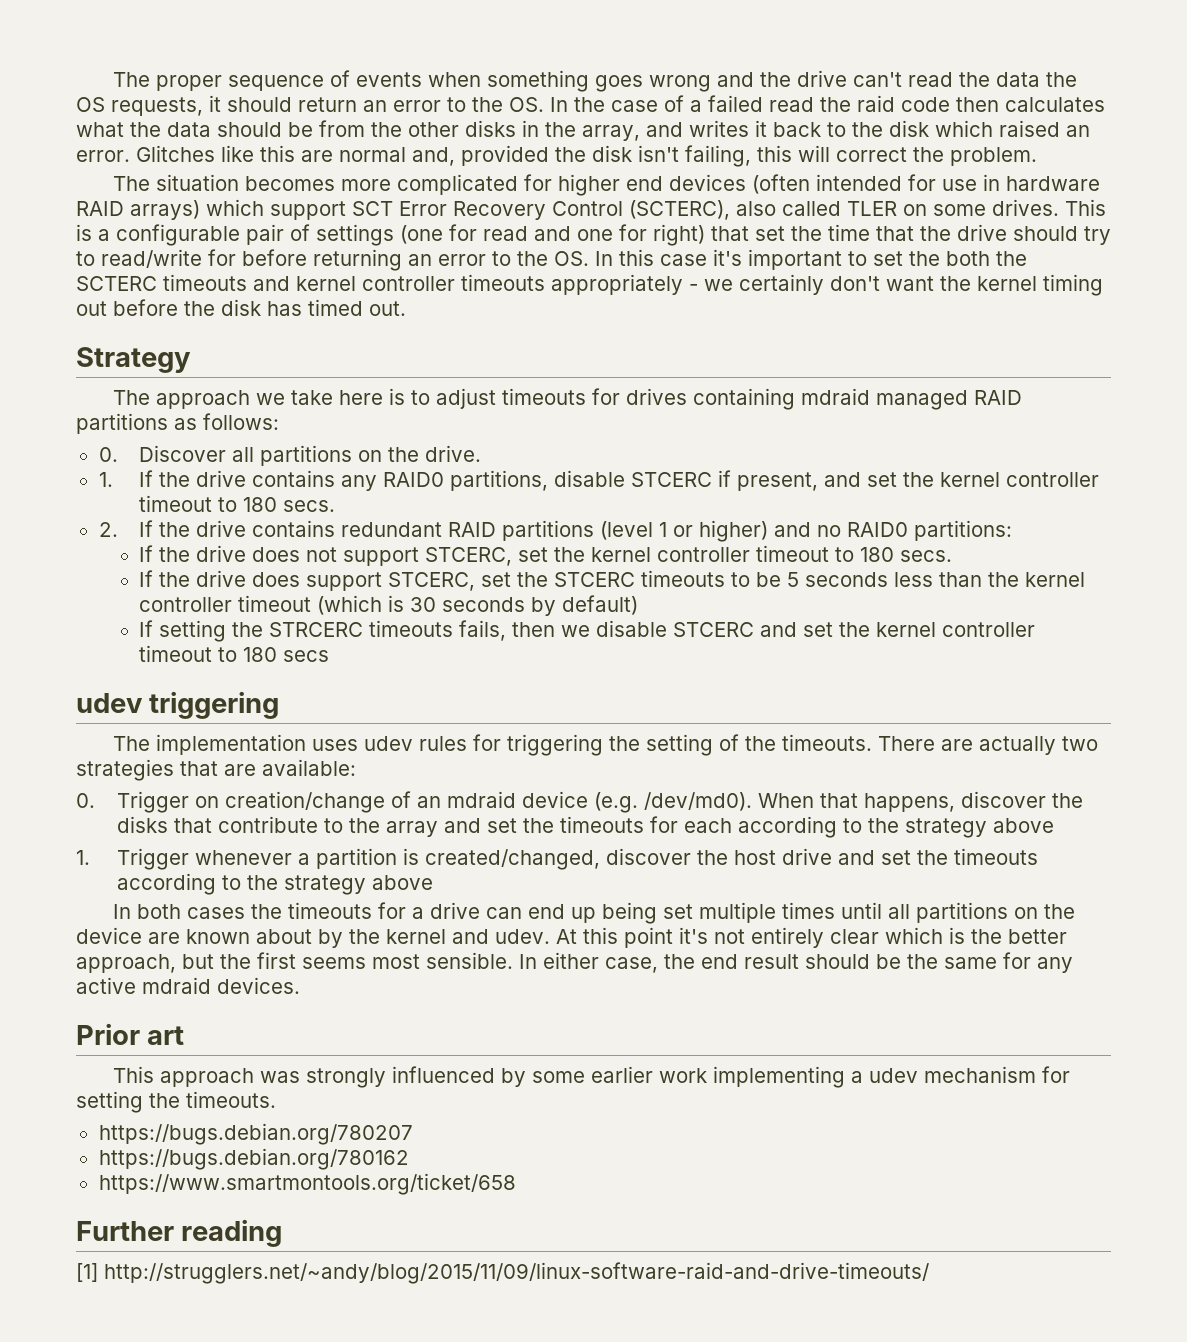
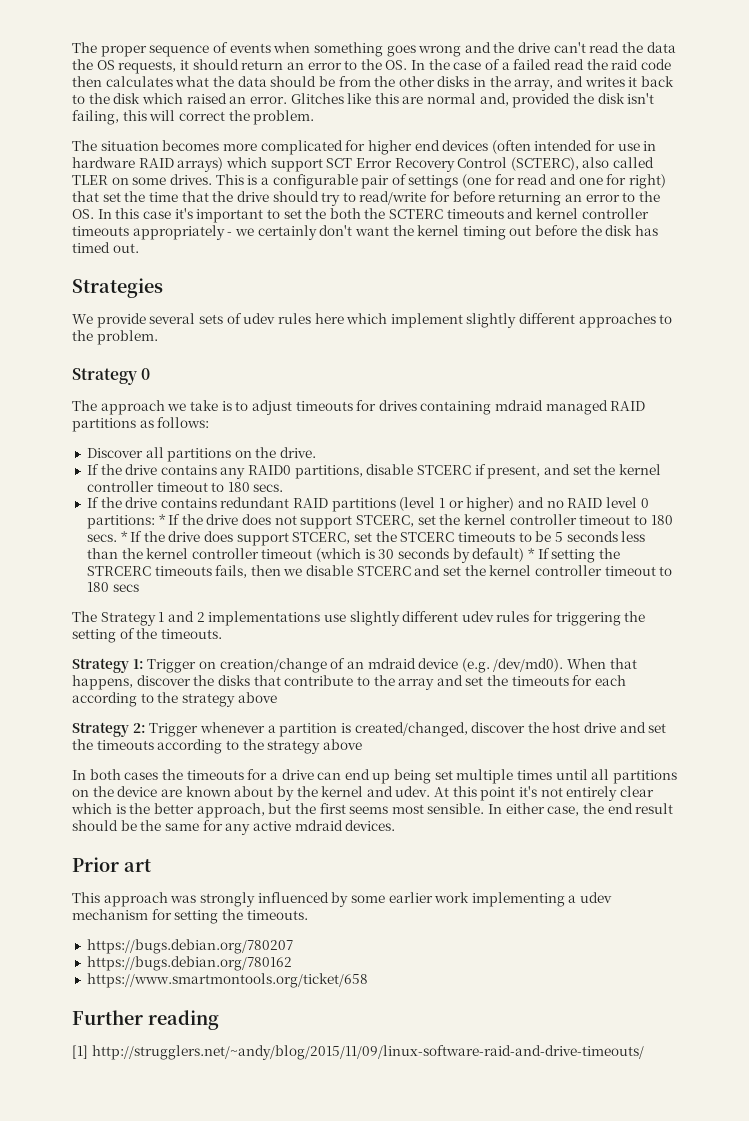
- Strategy
+ Strategies
+ We provide several sets of udev rules here which implement slightly different approaches to the problem.
+ Strategy 0
- The approach we take here is to adjust timeouts for drives containing mdraid managed RAID partitions as follows:
+ The approach we take is to adjust timeouts for drives containing mdraid managed RAID partitions as follows:
- 0. Discover all partitions on the drive.
+ Discover all partitions on the drive.
- 1. If the drive contains any RAID0 partitions, disable STCERC if present, and set the kernel controller timeout to 180 secs.
+ If the drive contains any RAID0 partitions, disable STCERC if present, and set the kernel controller timeout to 180 secs.
- 2. If the drive contains redundant RAID partitions (level 1 or higher) and no RAID0 partitions:
- If the drive does not support STCERC, set the kernel controller timeout to 180 secs.
- If the drive does support STCERC, set the STCERC timeouts to be 5 seconds less than the kernel controller timeout (which is 30 seconds by default)
- If setting the STRCERC timeouts fails, then we disable STCERC and set the kernel controller timeout to 180 secs
+ If the drive contains redundant RAID partitions (level 1 or higher) and no RAID level 0 partitions: * If the drive does not support STCERC, set the kernel controller timeout to 180 secs. * If the drive does support STCERC, set the STCERC timeouts to be 5 seconds less than the kernel controller timeout (which is 30 seconds by default) * If setting the STRCERC timeouts fails, then we disable STCERC and set the kernel controller timeout to 180 secs
- udev triggering
- The implementation uses udev rules for triggering the setting of the timeouts. There are actually two strategies that are available:
- 0. Trigger on creation/change of an mdraid device (e.g. /dev/md0).
+ The Strategy 1 and 2 implementations use slightly different udev rules for triggering the setting of the timeouts.
+ Strategy 1: Trigger on creation/change of an mdraid device (e.g. /dev/md0).
- 1. Trigger whenever a partition is created/changed, discover the host drive and set the timeouts according to the strategy above
+ Strategy 2: Trigger whenever a partition is created/changed, discover the host drive and set the timeouts according to the strategy above

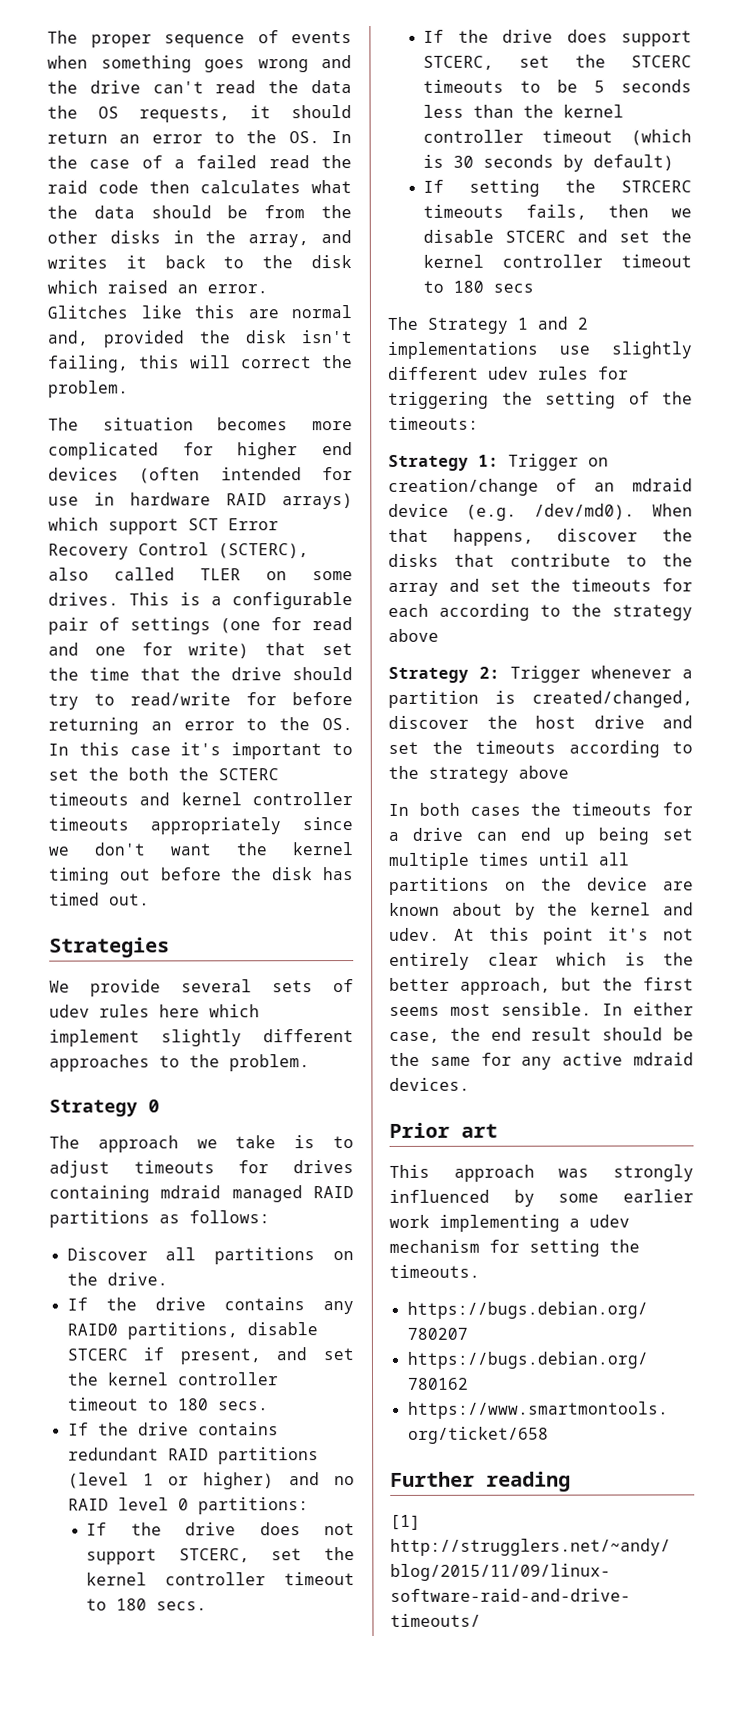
- This is a configurable pair of settings (one for read and one for right) that set the time that the drive should try to read/write for before returning an error to the OS. In this case it's important to set the both the SCTERC timeouts and kernel controller timeouts appropriately - we certainly don't want the kernel timing out before the disk has timed out.
+ This is a configurable pair of settings (one for read and one for write) that set the time that the drive should try to read/write for before returning an error to the OS. In this case it's important to set the both the SCTERC timeouts and kernel controller timeouts appropriately since we don't want the kernel timing out before the disk has timed out.
- If the drive contains redundant RAID partitions (level 1 or higher) and no RAID level 0 partitions: * If the drive does not support STCERC, set the kernel controller timeout to 180 secs. * If the drive does support STCERC, set the STCERC timeouts to be 5 seconds less than the kernel controller timeout (which is 30 seconds by default) * If setting the STRCERC timeouts fails, then we disable STCERC and set the kernel controller timeout to 180 secs
+ If the drive contains redundant RAID partitions (level 1 or higher) and no RAID level 0 partitions:
+ If the drive does not support STCERC, set the kernel controller timeout to 180 secs.
+ If the drive does support STCERC, set the STCERC timeouts to be 5 seconds less than the kernel controller timeout (which is 30 seconds by default)
+ If setting the STRCERC timeouts fails, then we disable STCERC and set the kernel controller timeout to 180 secs
- The Strategy 1 and 2 implementations use slightly different udev rules for triggering the setting of the timeouts.
+ The Strategy 1 and 2 implementations use slightly different udev rules for triggering the setting of the timeouts:

